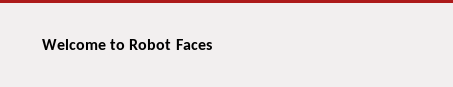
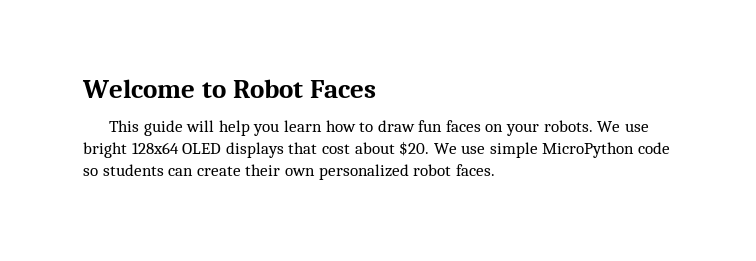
+ This guide will help you learn how to draw fun faces on your robots. We use bright 128x64 OLED displays that cost about $20. We use simple MicroPython code so students can create their own personalized robot faces.

